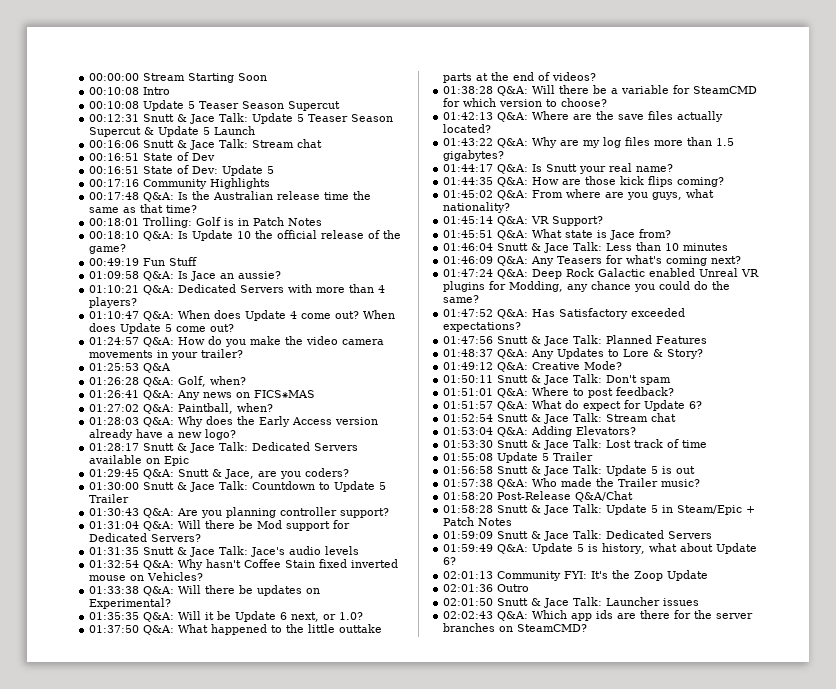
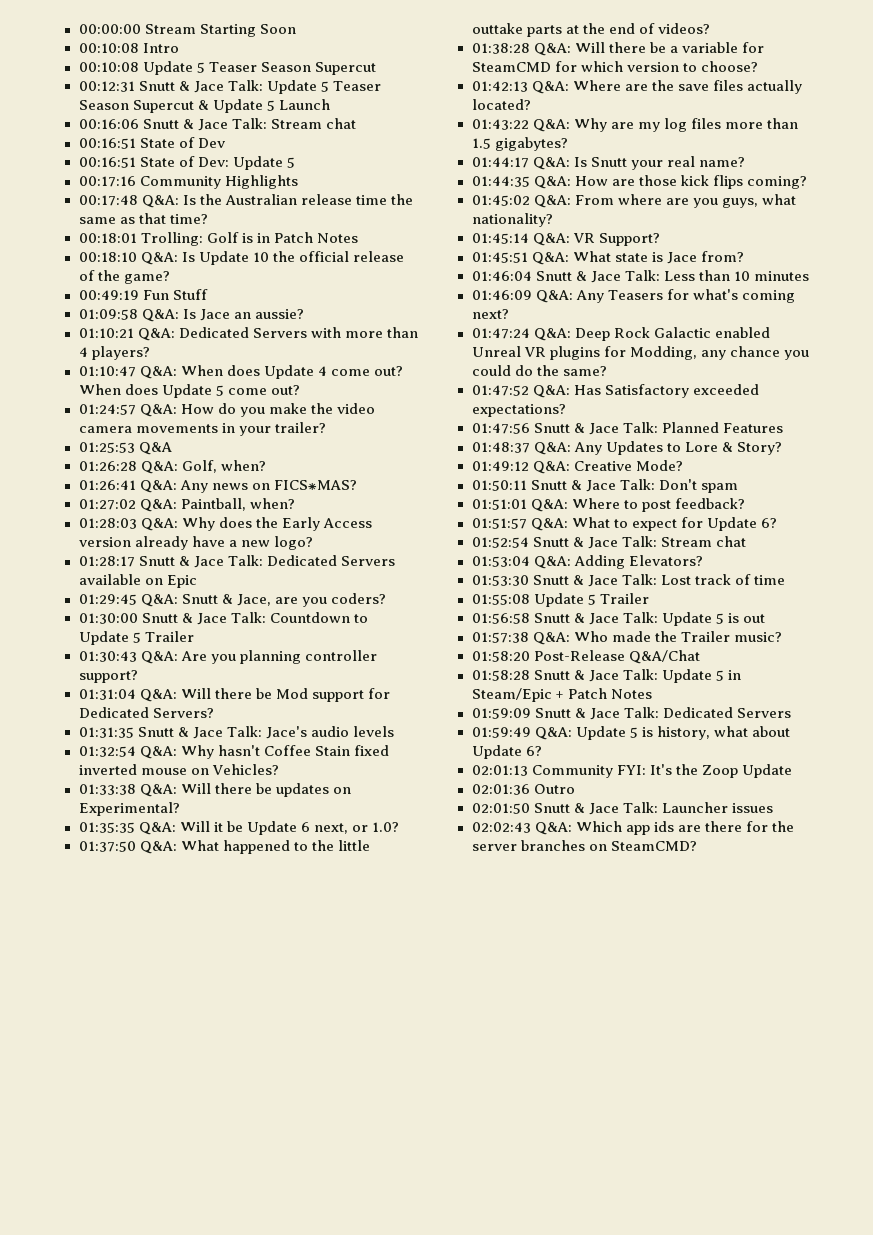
- 01:26:41 Q&A: Any news on FICS⁕MAS
+ 01:26:41 Q&A: Any news on FICS⁕MAS?
- 01:51:57 Q&A: What do expect for Update 6?
+ 01:51:57 Q&A: What to expect for Update 6?

